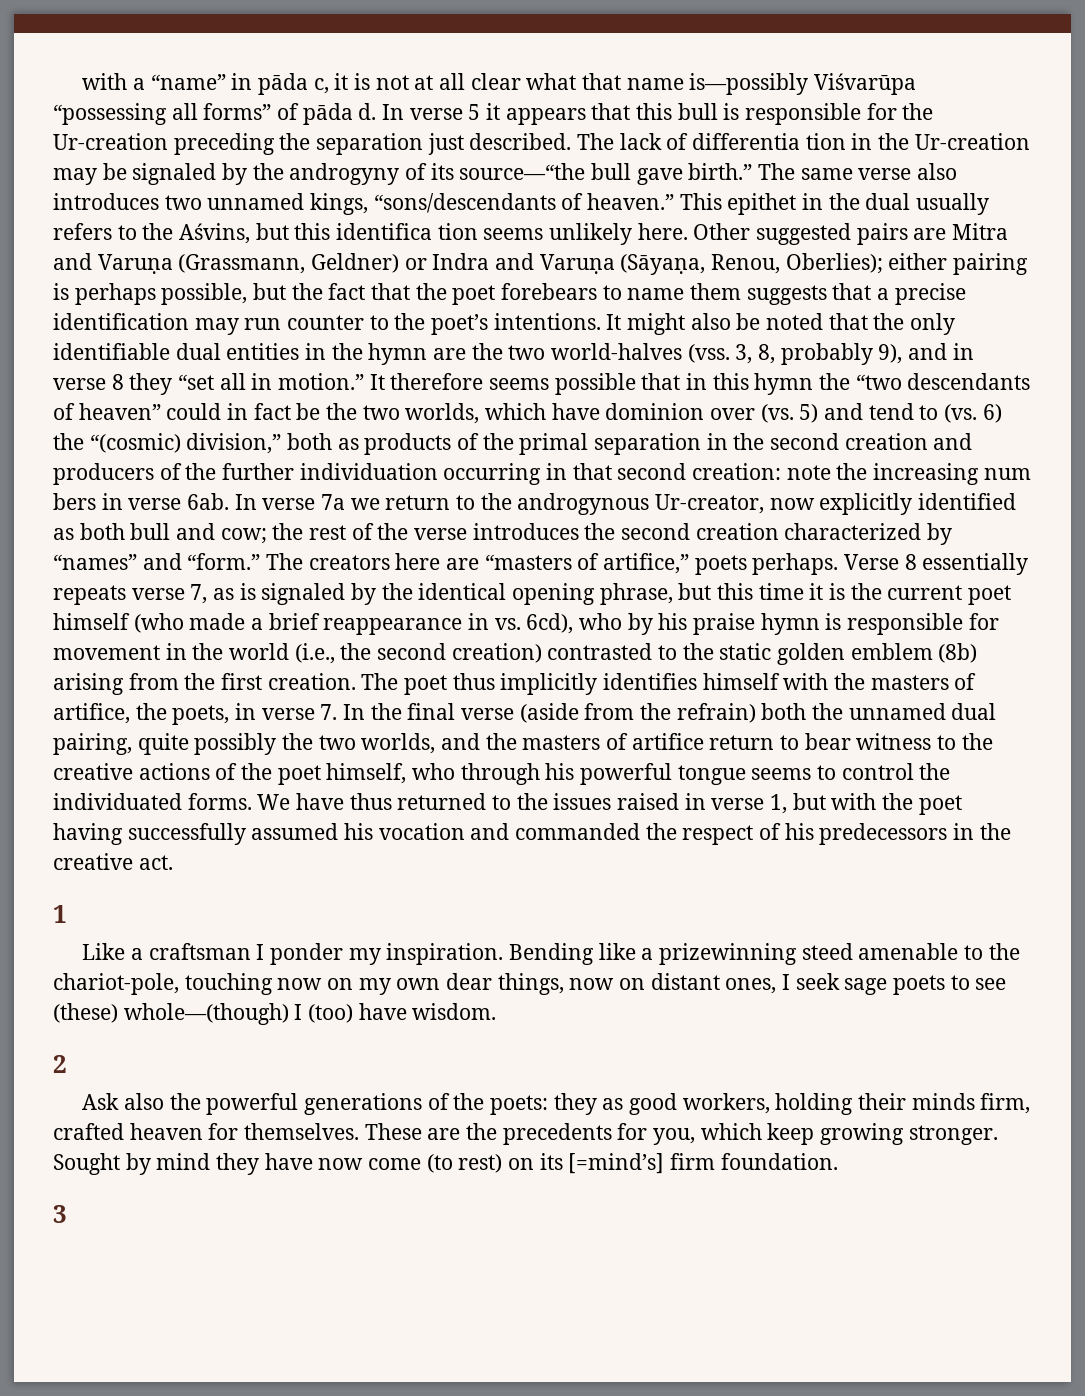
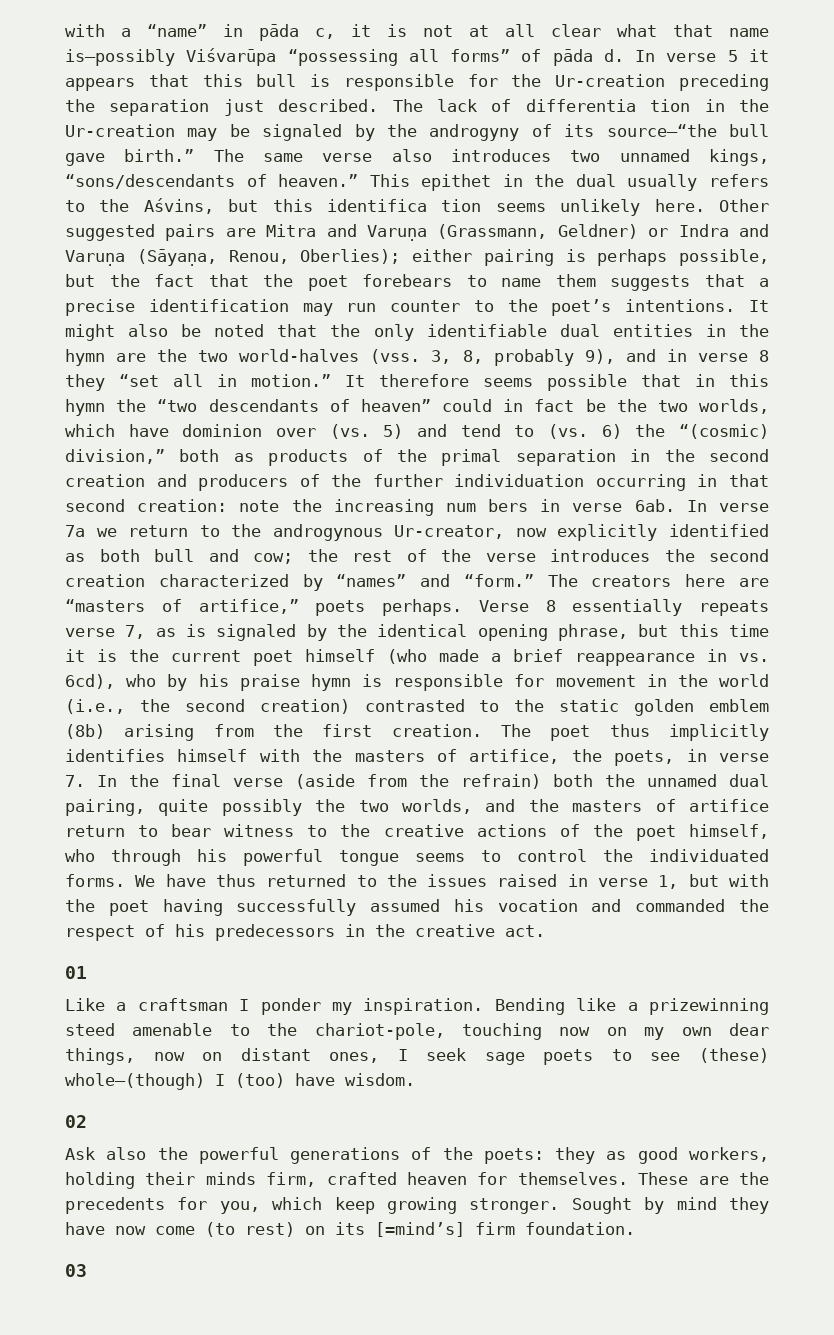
  We have thus returned to the issues raised in verse 1, but with the poet having successfully assumed his vocation and commanded the respect of his predecessors in the creative act.
- 1
+ 01
- 2
+ 02
- 3
+ 03

